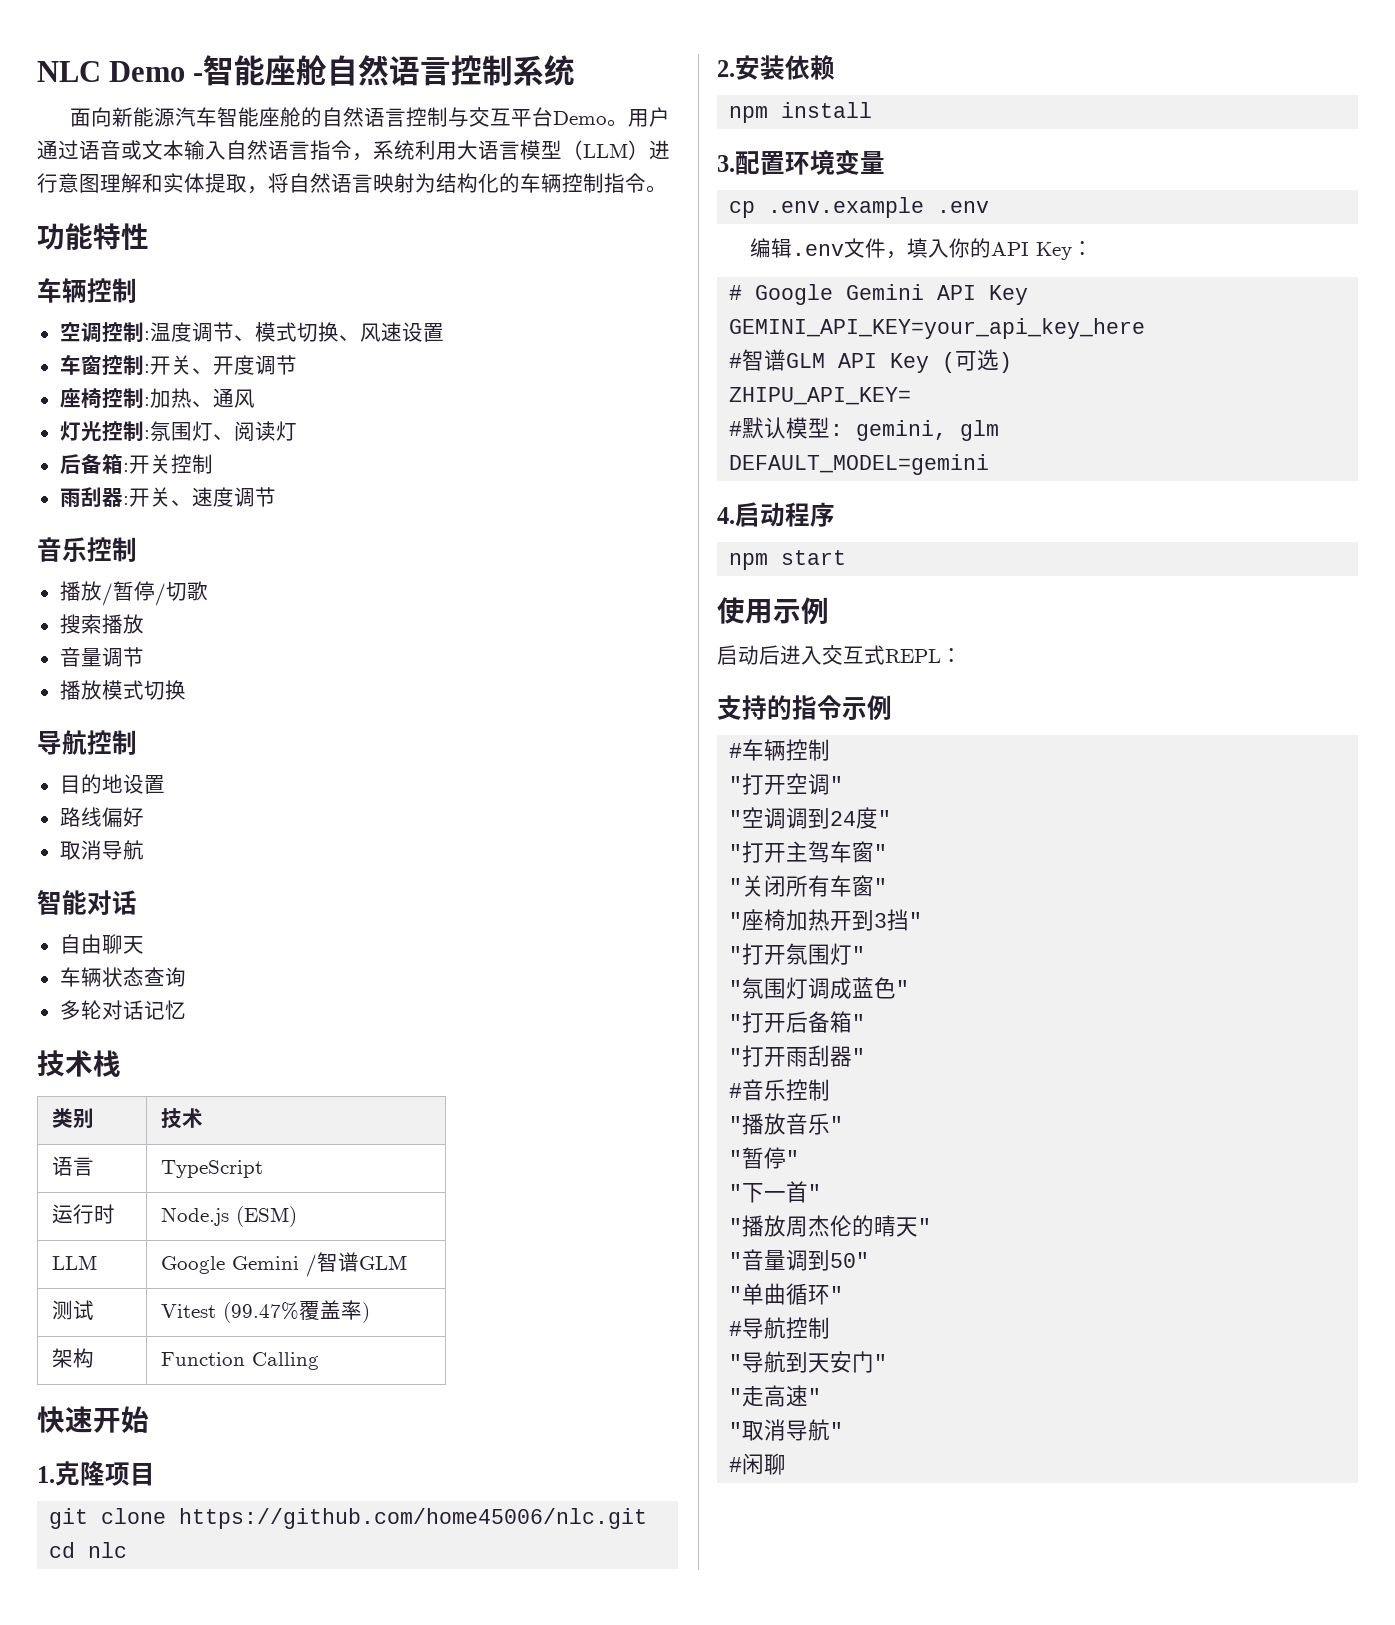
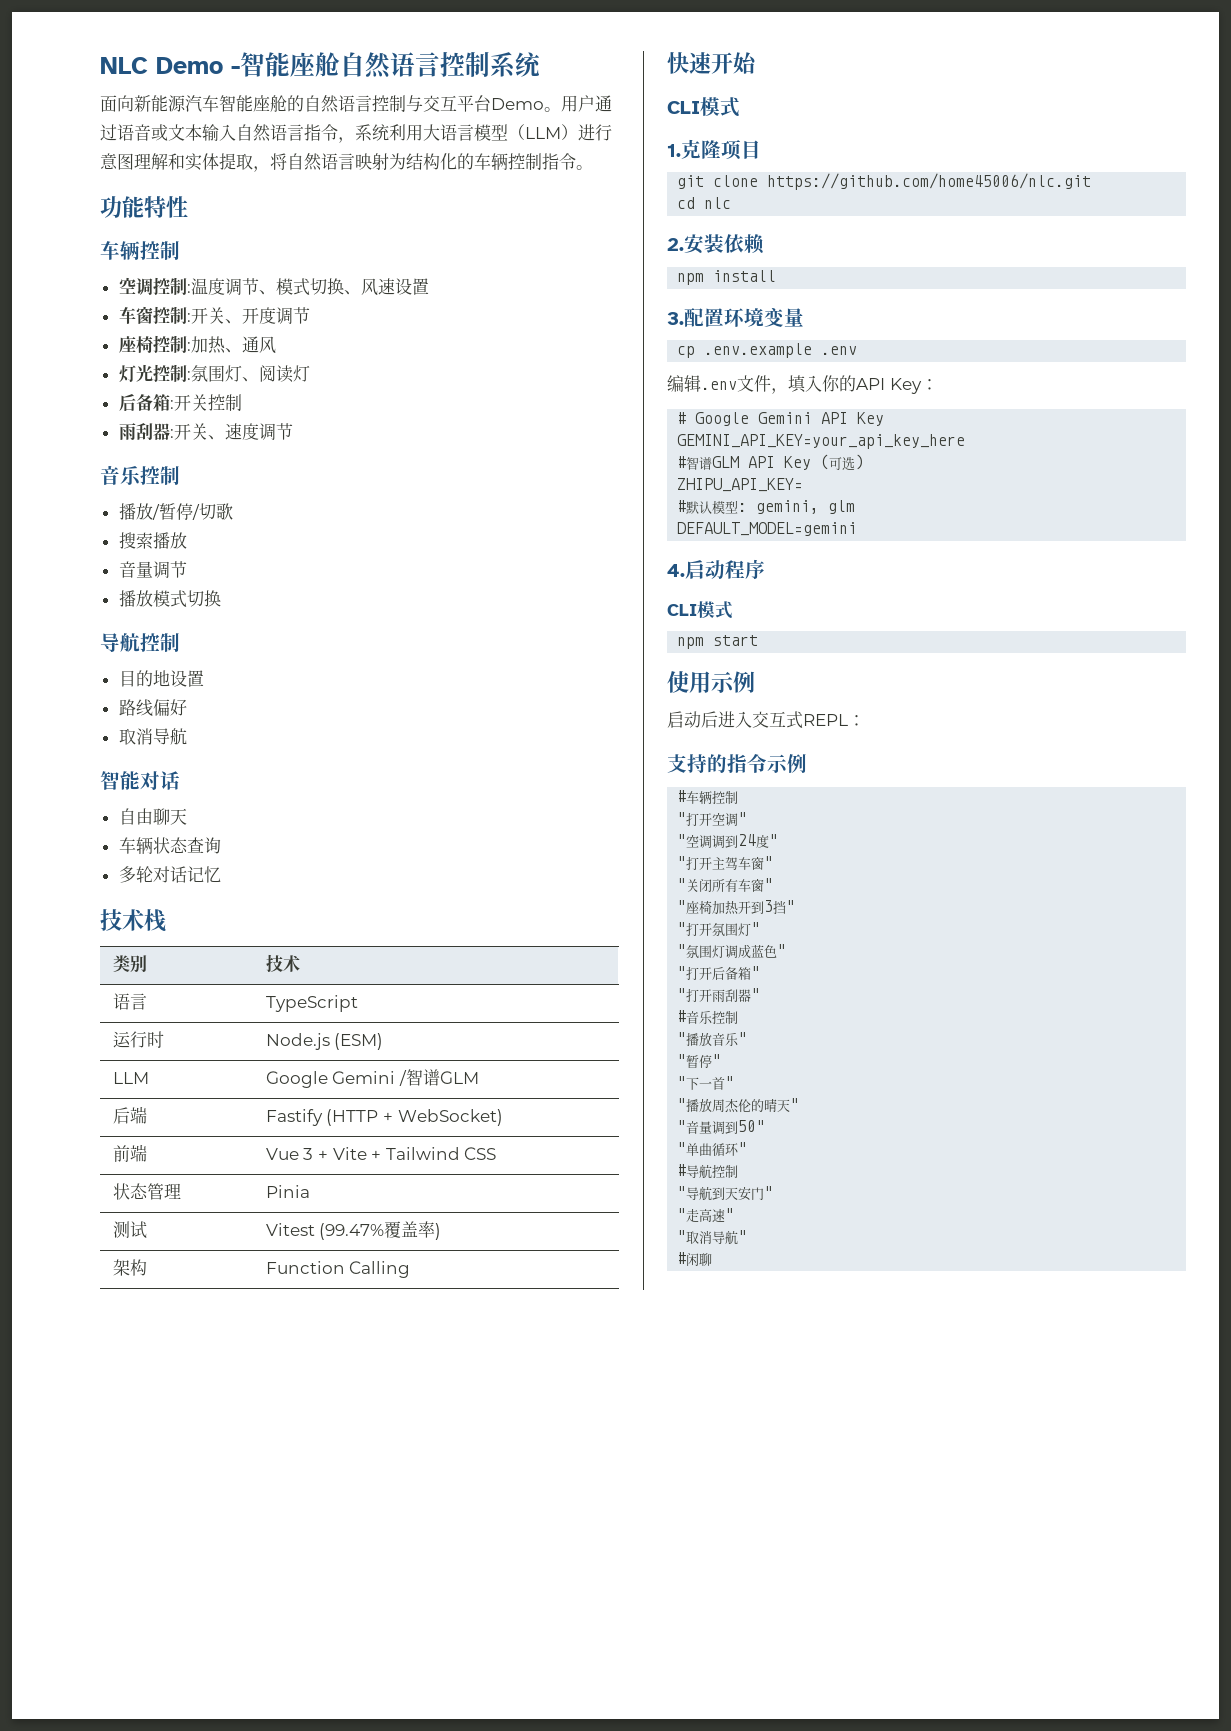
+ 后端 | Fastify (HTTP + WebSocket)
+ 前端 | Vue 3 + Vite + Tailwind CSS
+ 状态管理 | Pinia
  快速开始
+ CLI模式
  4.启动程序
+ CLI模式

